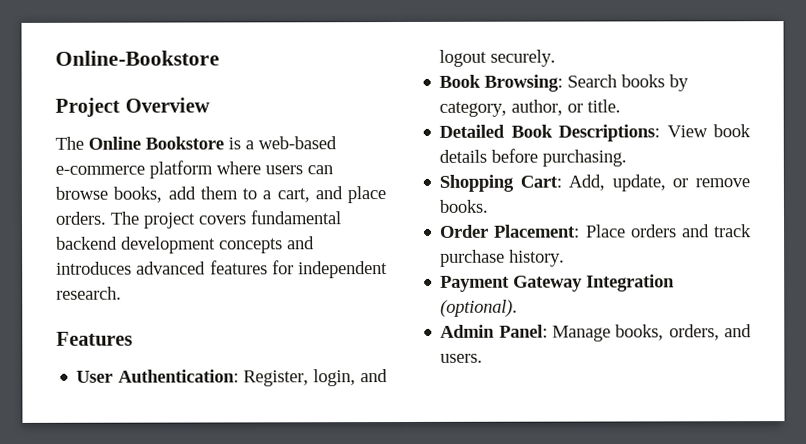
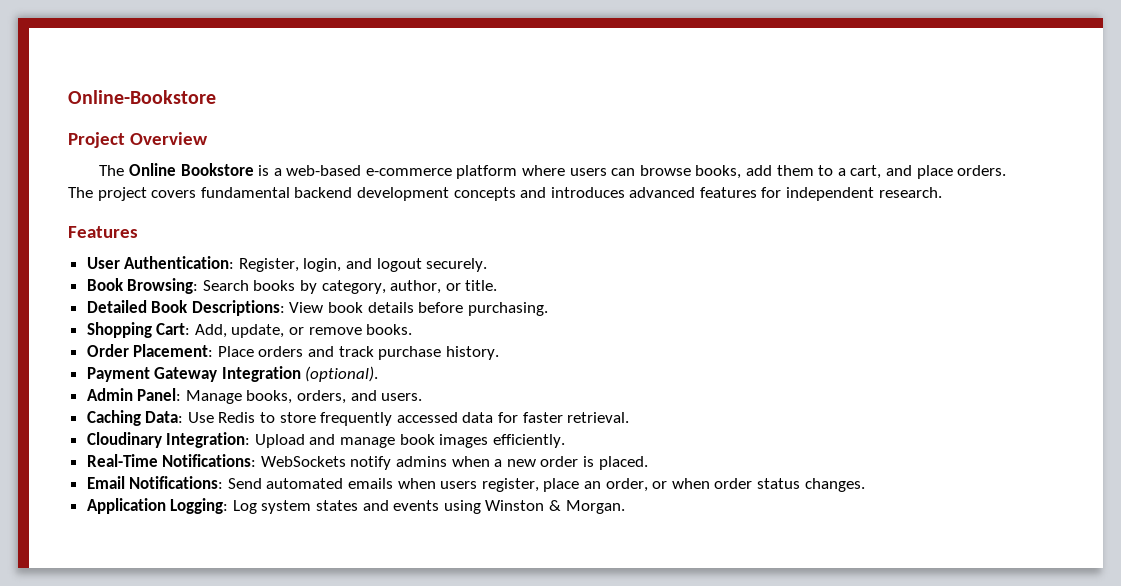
+ Caching Data: Use Redis to store frequently accessed data for faster retrieval.
+ Cloudinary Integration: Upload and manage book images efficiently.
+ Real-Time Notifications: WebSockets notify admins when a new order is placed.
+ Email Notifications: Send automated emails when users register, place an order, or when order status changes.
+ Application Logging: Log system states and events using Winston & Morgan.

